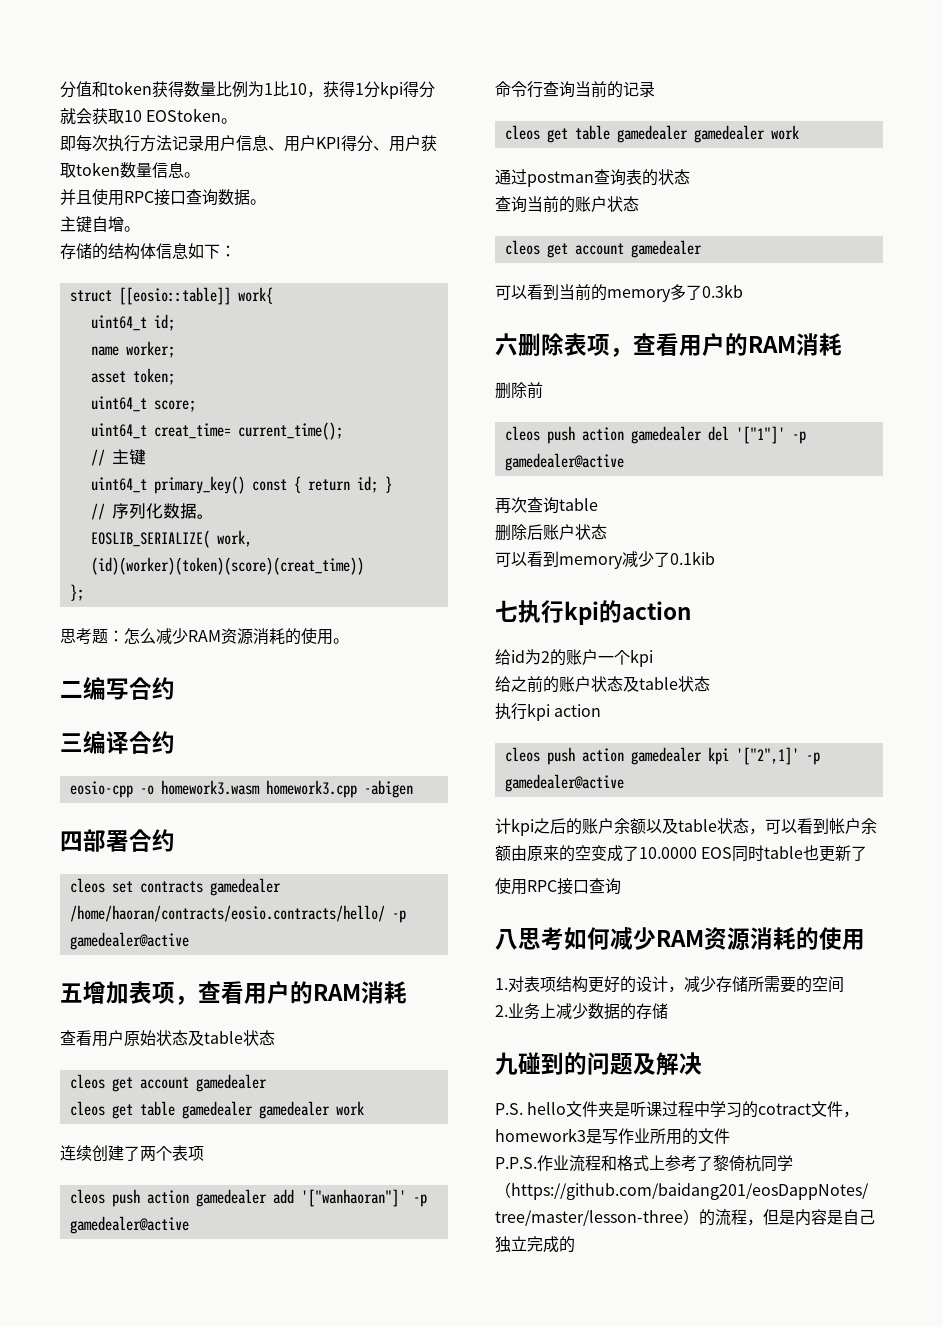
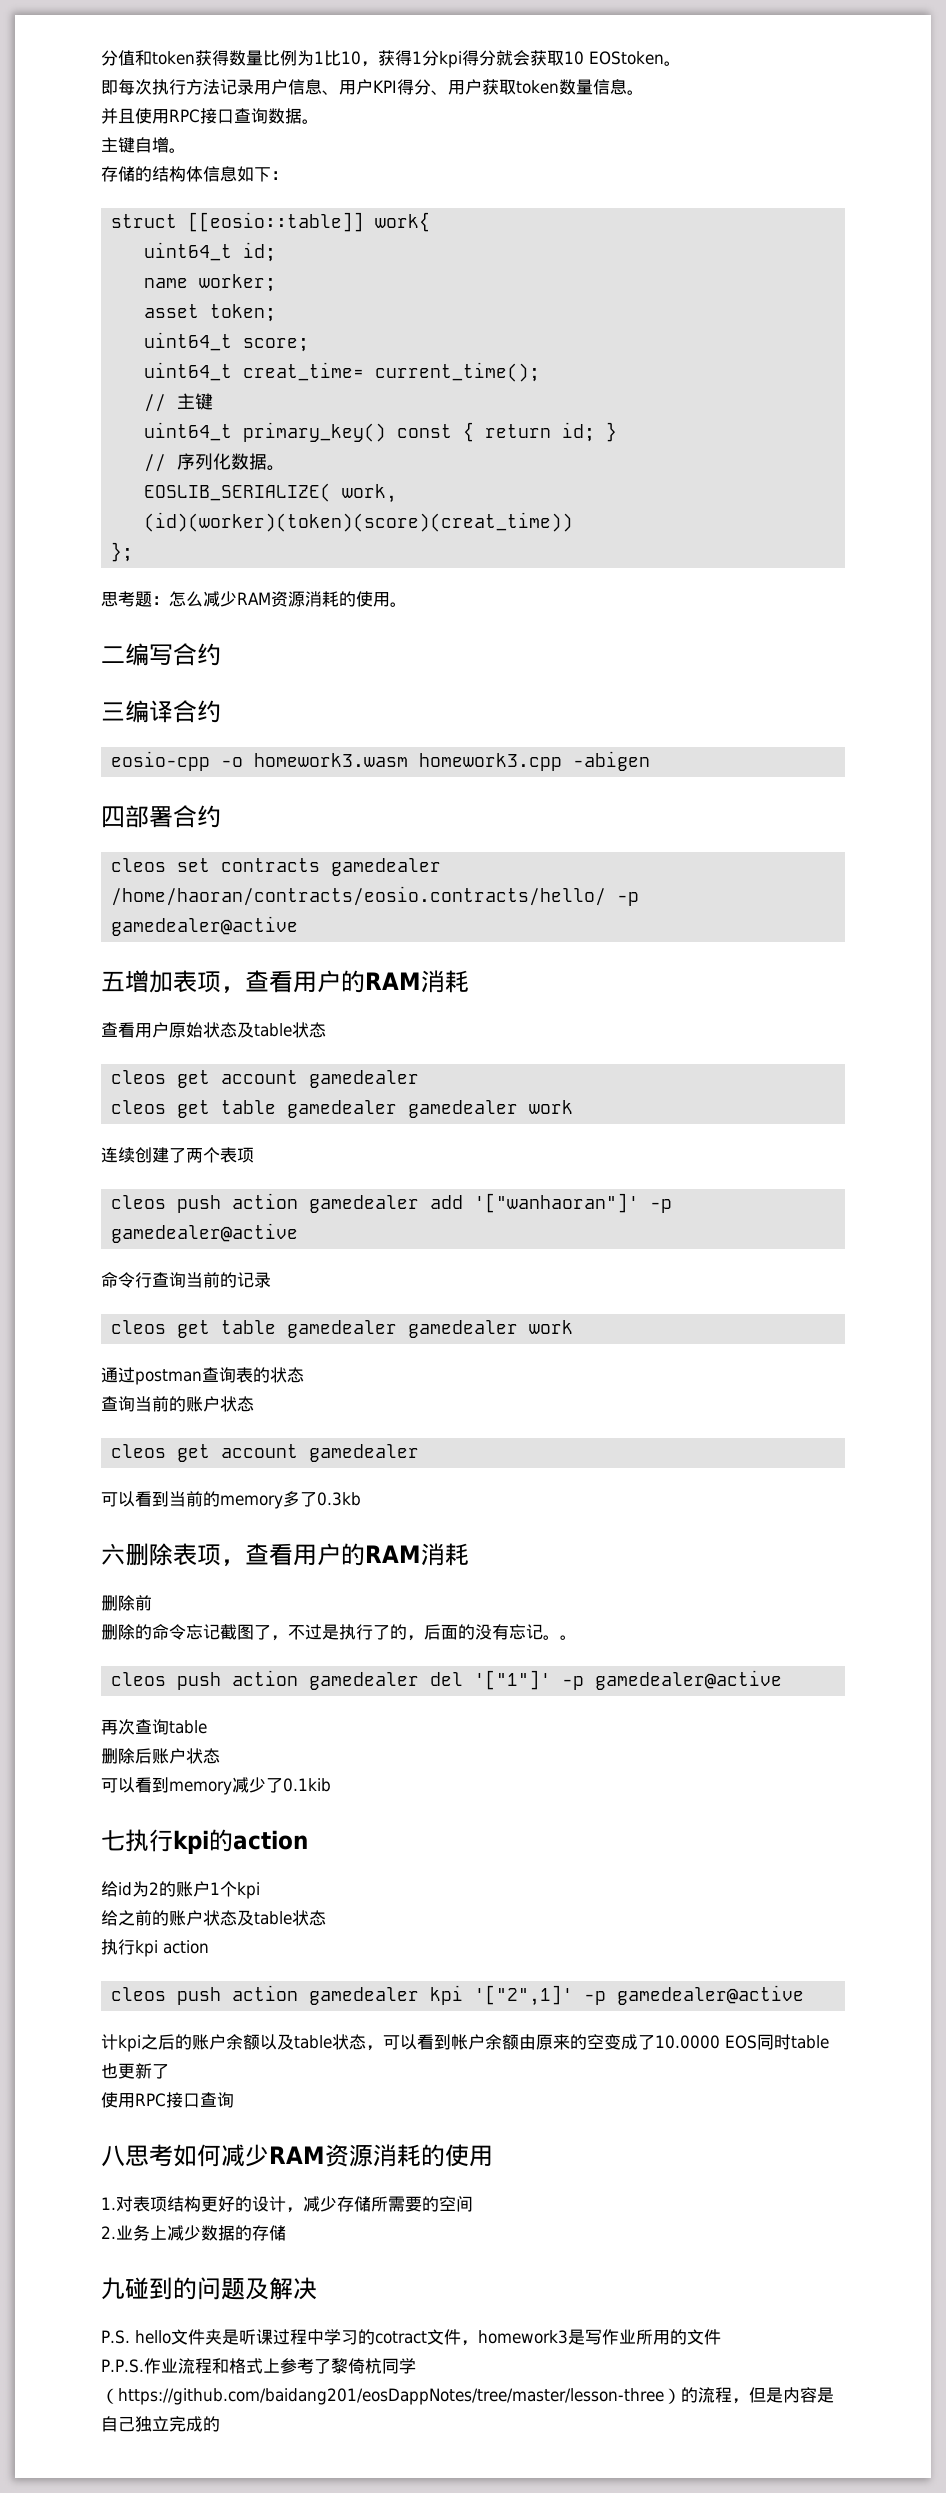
+ 删除的命令忘记截图了，不过是执行了的，后面的没有忘记。。
- 给id为2的账户一个kpi
+ 给id为2的账户1个kpi

